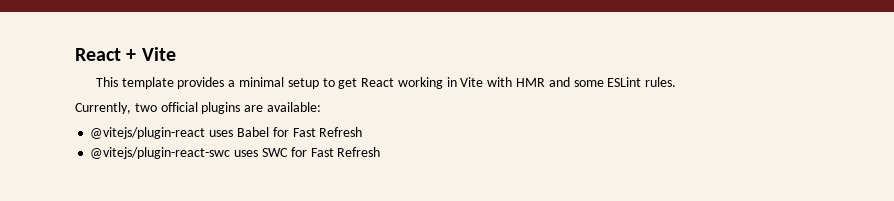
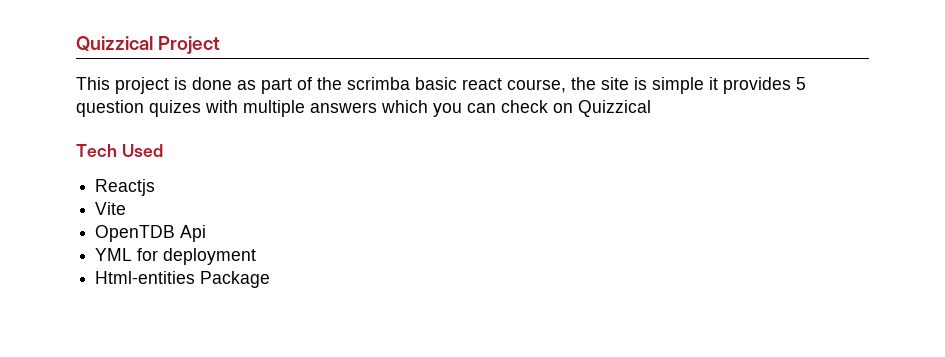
- React + Vite
- This template provides a minimal setup to get React working in Vite with HMR and some ESLint rules.
- Currently, two official plugins are available:
- @vitejs/plugin-react uses Babel for Fast Refresh
- @vitejs/plugin-react-swc uses SWC for Fast Refresh
+ Quizzical Project
+ This project is done as part of the scrimba basic react course, the site is simple it provides 5 question quizes with multiple answers which you can check on Quizzical
+ Tech Used
+ Reactjs
+ Vite
+ OpenTDB Api
+ YML for deployment
+ Html-entities Package

